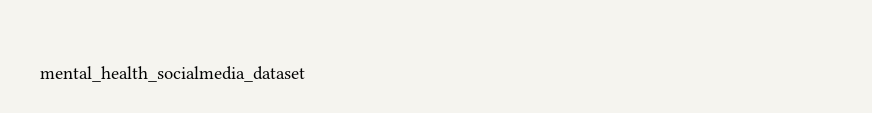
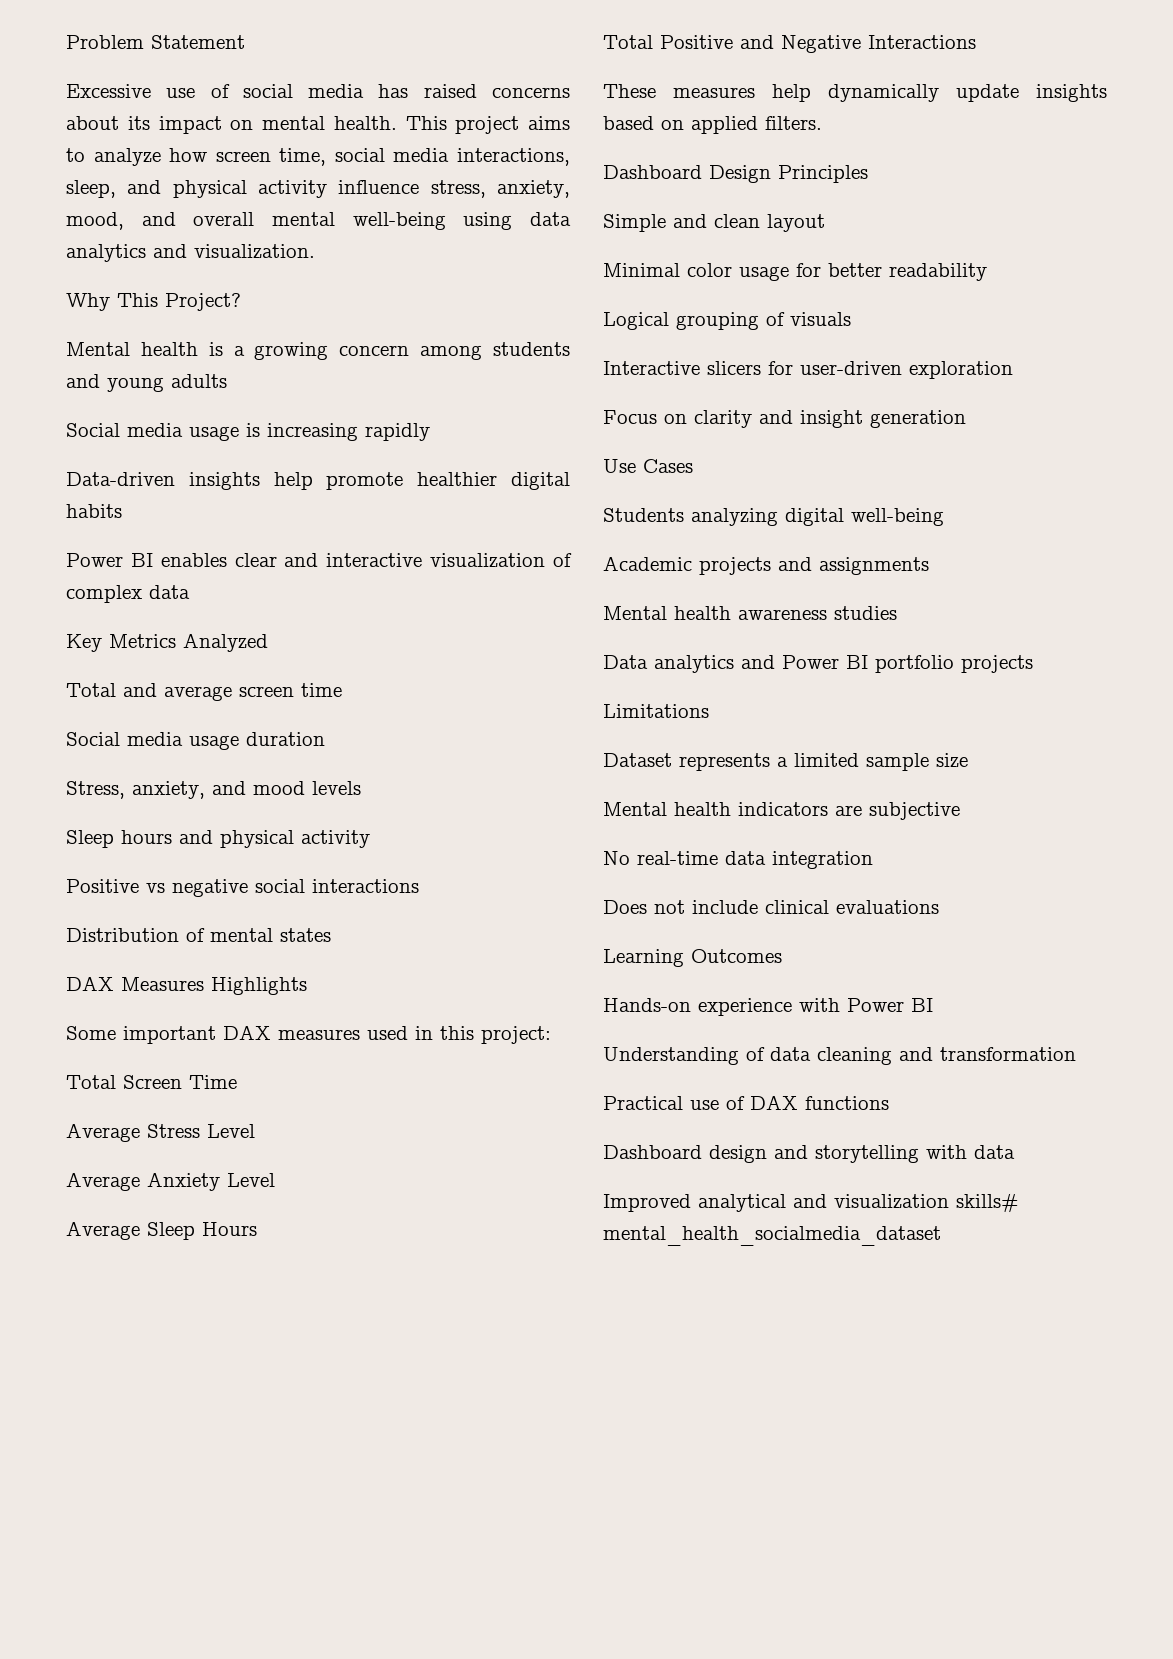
- mental_health_socialmedia_dataset
+ Problem Statement
+ Excessive use of social media has raised concerns about its impact on mental health. This project aims to analyze how screen time, social media interactions, sleep, and physical activity influence stress, anxiety, mood, and overall mental well-being using data analytics and visualization.
+ Why This Project?
+ Mental health is a growing concern among students and young adults
+ Social media usage is increasing rapidly
+ Data-driven insights help promote healthier digital habits
+ Power BI enables clear and interactive visualization of complex data
+ Key Metrics Analyzed
+ Total and average screen time
+ Social media usage duration
+ Stress, anxiety, and mood levels
+ Sleep hours and physical activity
+ Positive vs negative social interactions
+ Distribution of mental states
+ DAX Measures Highlights
+ Some important DAX measures used in this project:
+ Total Screen Time
+ Average Stress Level
+ Average Anxiety Level
+ Average Sleep Hours
+ Total Positive and Negative Interactions
+ These measures help dynamically update insights based on applied filters.
+ Dashboard Design Principles
+ Simple and clean layout
+ Minimal color usage for better readability
+ Logical grouping of visuals
+ Interactive slicers for user-driven exploration
+ Focus on clarity and insight generation
+ Use Cases
+ Students analyzing digital well-being
+ Academic projects and assignments
+ Mental health awareness studies
+ Data analytics and Power BI portfolio projects
+ Limitations
+ Dataset represents a limited sample size
+ Mental health indicators are subjective
+ No real-time data integration
+ Does not include clinical evaluations
+ Learning Outcomes
+ Hands-on experience with Power BI
+ Understanding of data cleaning and transformation
+ Practical use of DAX functions
+ Dashboard design and storytelling with data
+ Improved analytical and visualization skills# mental_health_socialmedia_dataset

